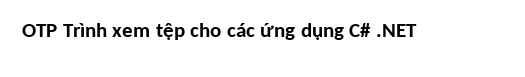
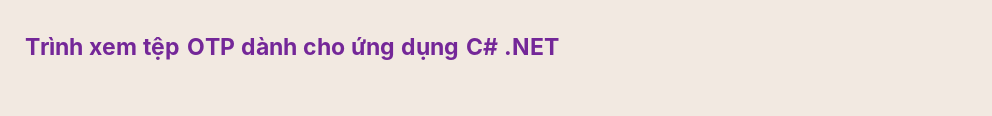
- OTP Trình xem tệp cho các ứng dụng C# .NET
+ Trình xem tệp OTP dành cho ứng dụng C# .NET

